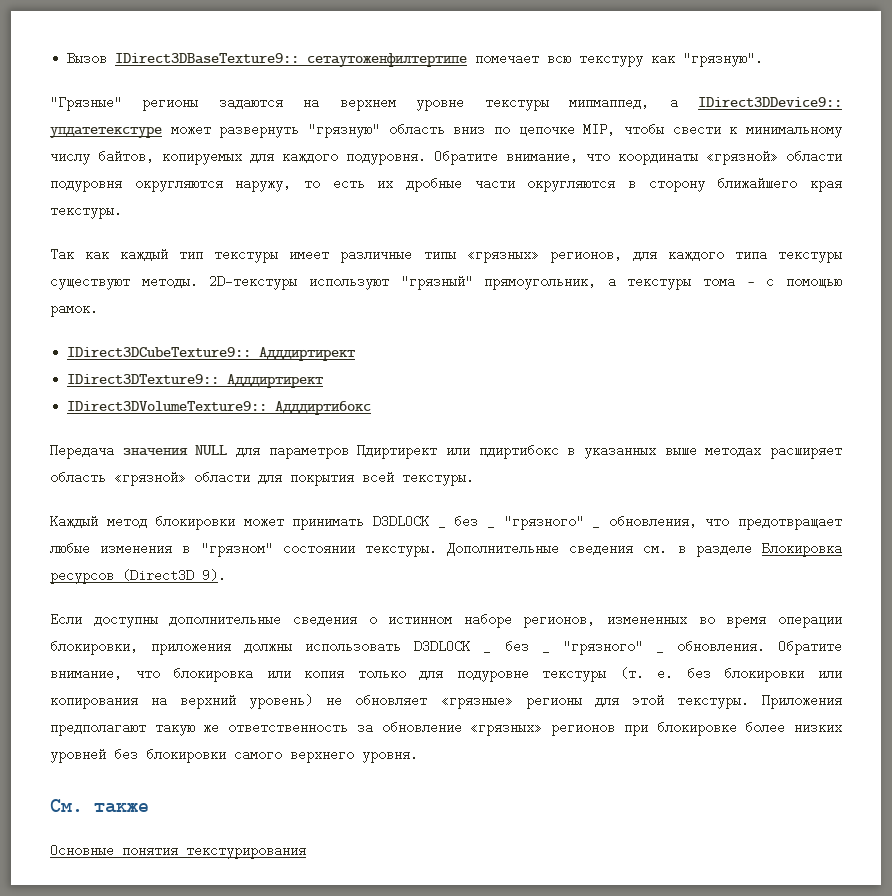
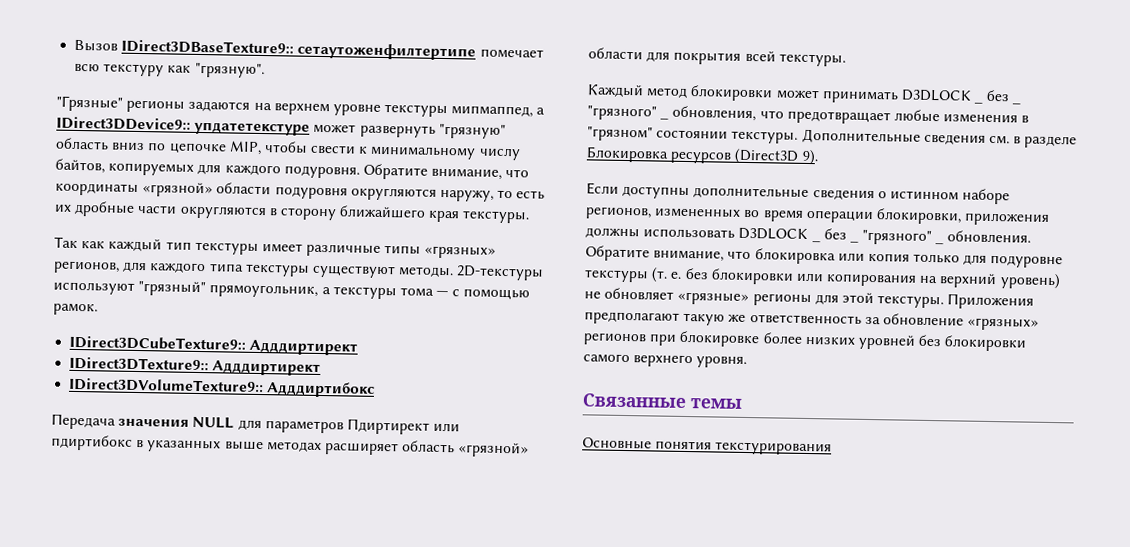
- См. также
+ Связанные темы

